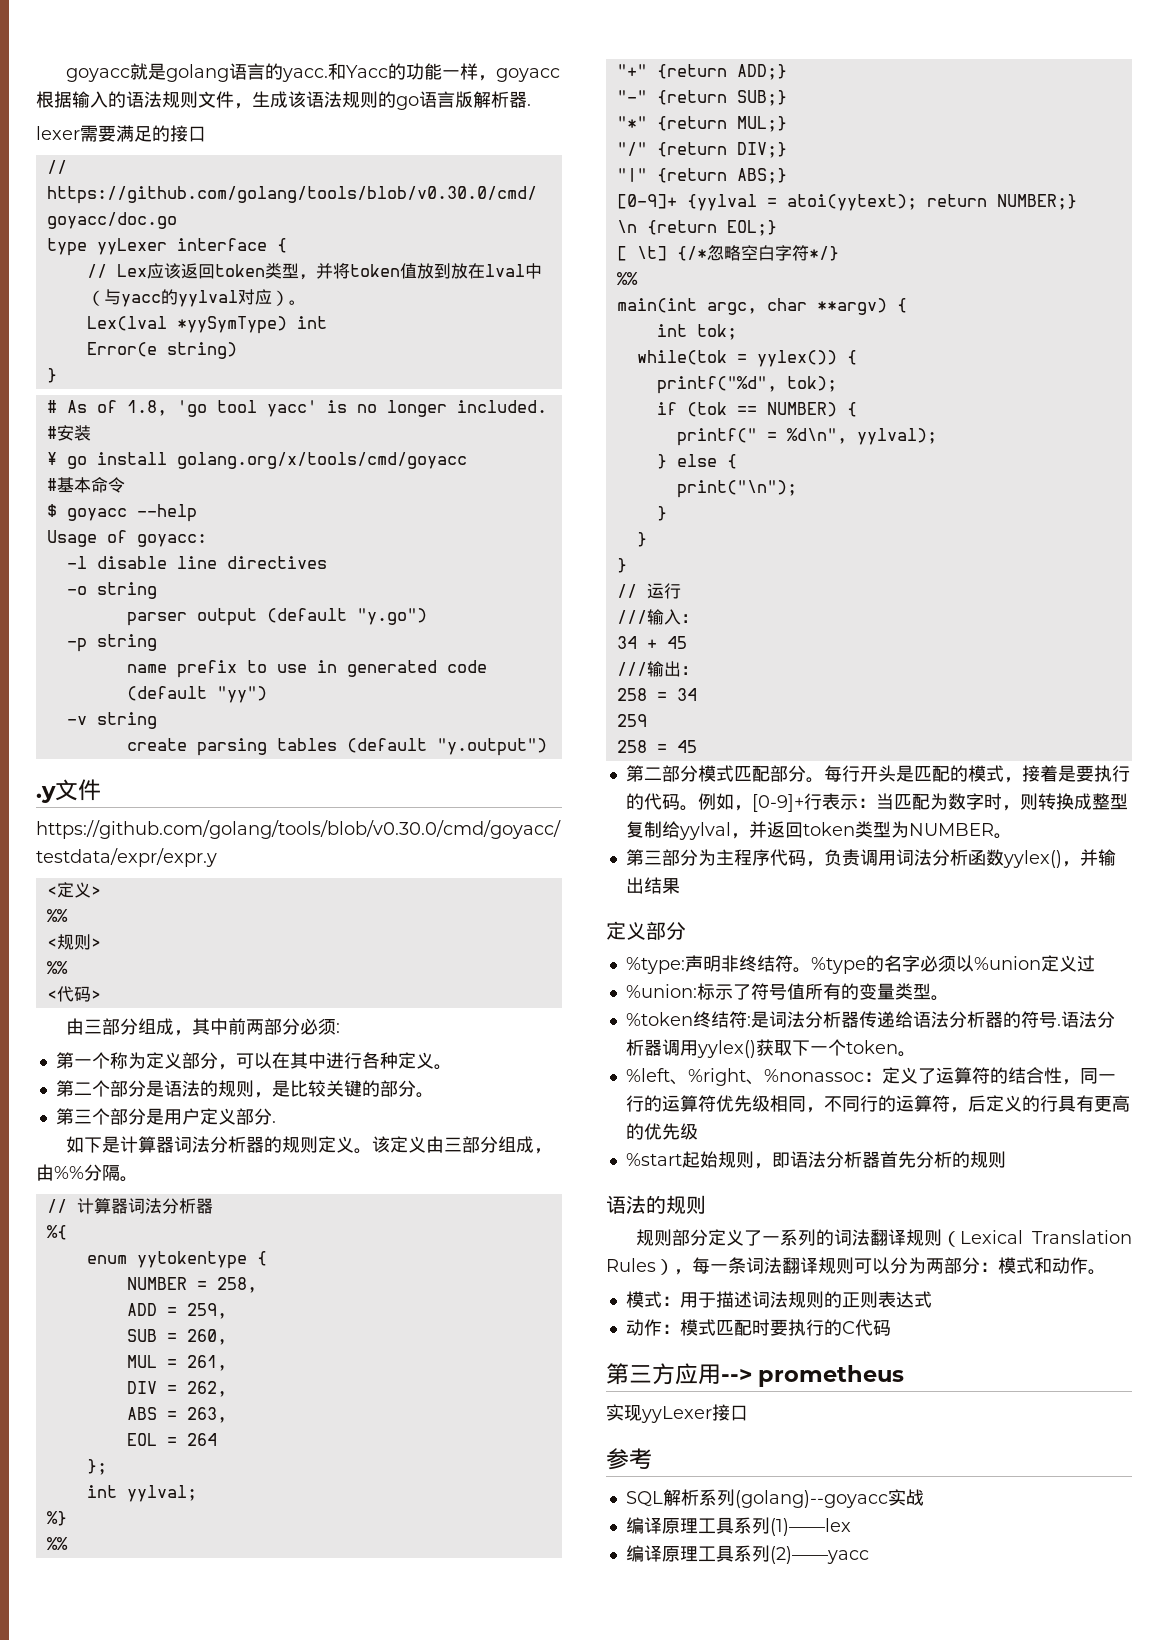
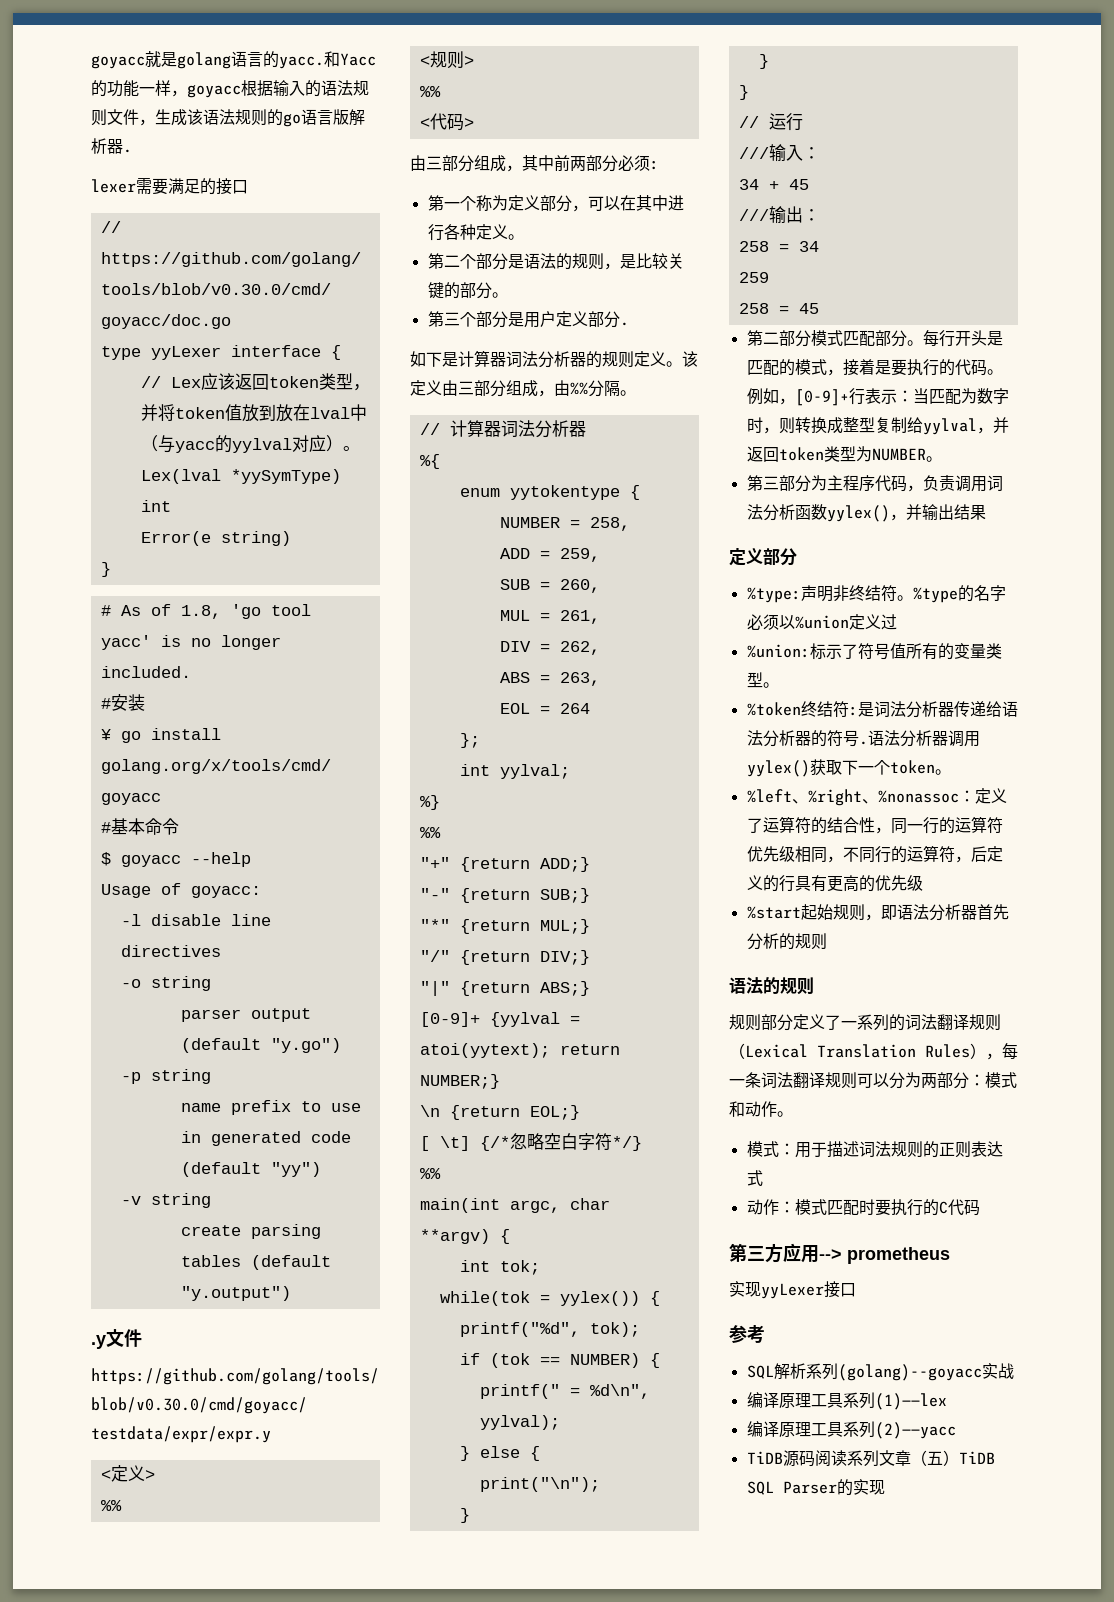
+ TiDB源码阅读系列文章（五）TiDB SQL Parser的实现

